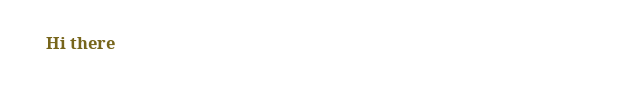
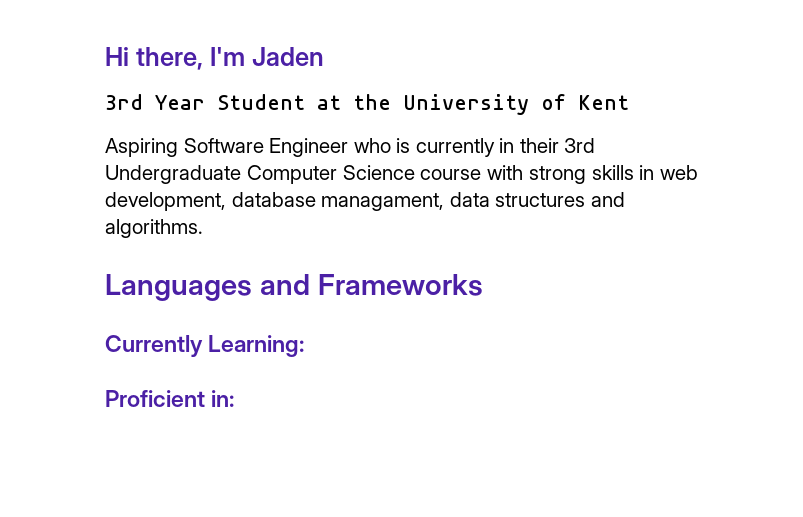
- Hi there
+ Hi there, I'm Jaden
+ 3rd Year Student at the University of Kent
+ Aspiring Software Engineer who is currently in their 3rd Undergraduate Computer Science course with strong skills in web development, database managament, data structures and algorithms.
+ Languages and Frameworks
+ Currently Learning:
+ Proficient in:

